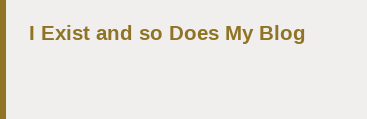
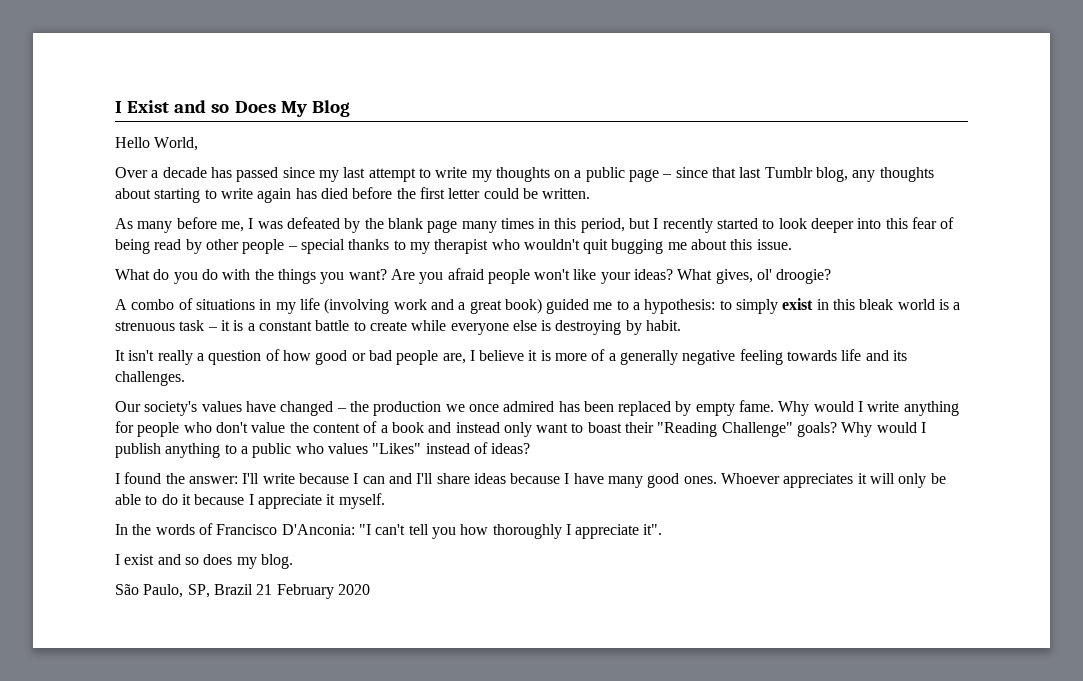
+ Hello World,
+ Over a decade has passed since my last attempt to write my thoughts on a public page – since that last Tumblr blog, any thoughts about starting to write again has died before the first letter could be written.
+ As many before me, I was defeated by the blank page many times in this period, but I recently started to look deeper into this fear of being read by other people – special thanks to my therapist who wouldn't quit bugging me about this issue.
+ What do you do with the things you want? Are you afraid people won't like your ideas? What gives, ol' droogie?
+ A combo of situations in my life (involving work and a great book) guided me to a hypothesis: to simply exist in this bleak world is a strenuous task – it is a constant battle to create while everyone else is destroying by habit.
+ It isn't really a question of how good or bad people are, I believe it is more of a generally negative feeling towards life and its challenges.
+ Our society's values have changed – the production we once admired has been replaced by empty fame. Why would I write anything for people who don't value the content of a book and instead only want to boast their "Reading Challenge" goals? Why would I publish anything to a public who values "Likes" instead of ideas?
+ I found the answer: I'll write because I can and I'll share ideas because I have many good ones. Whoever appreciates it will only be able to do it because I appreciate it myself.
+ In the words of Francisco D'Anconia: "I can't tell you how thoroughly I appreciate it".
+ I exist and so does my blog.
+ São Paulo, SP, Brazil 21 February 2020

